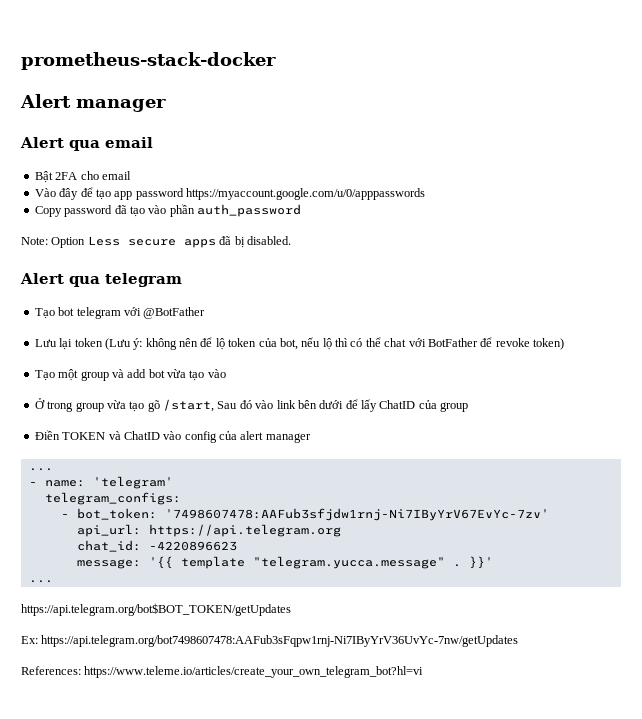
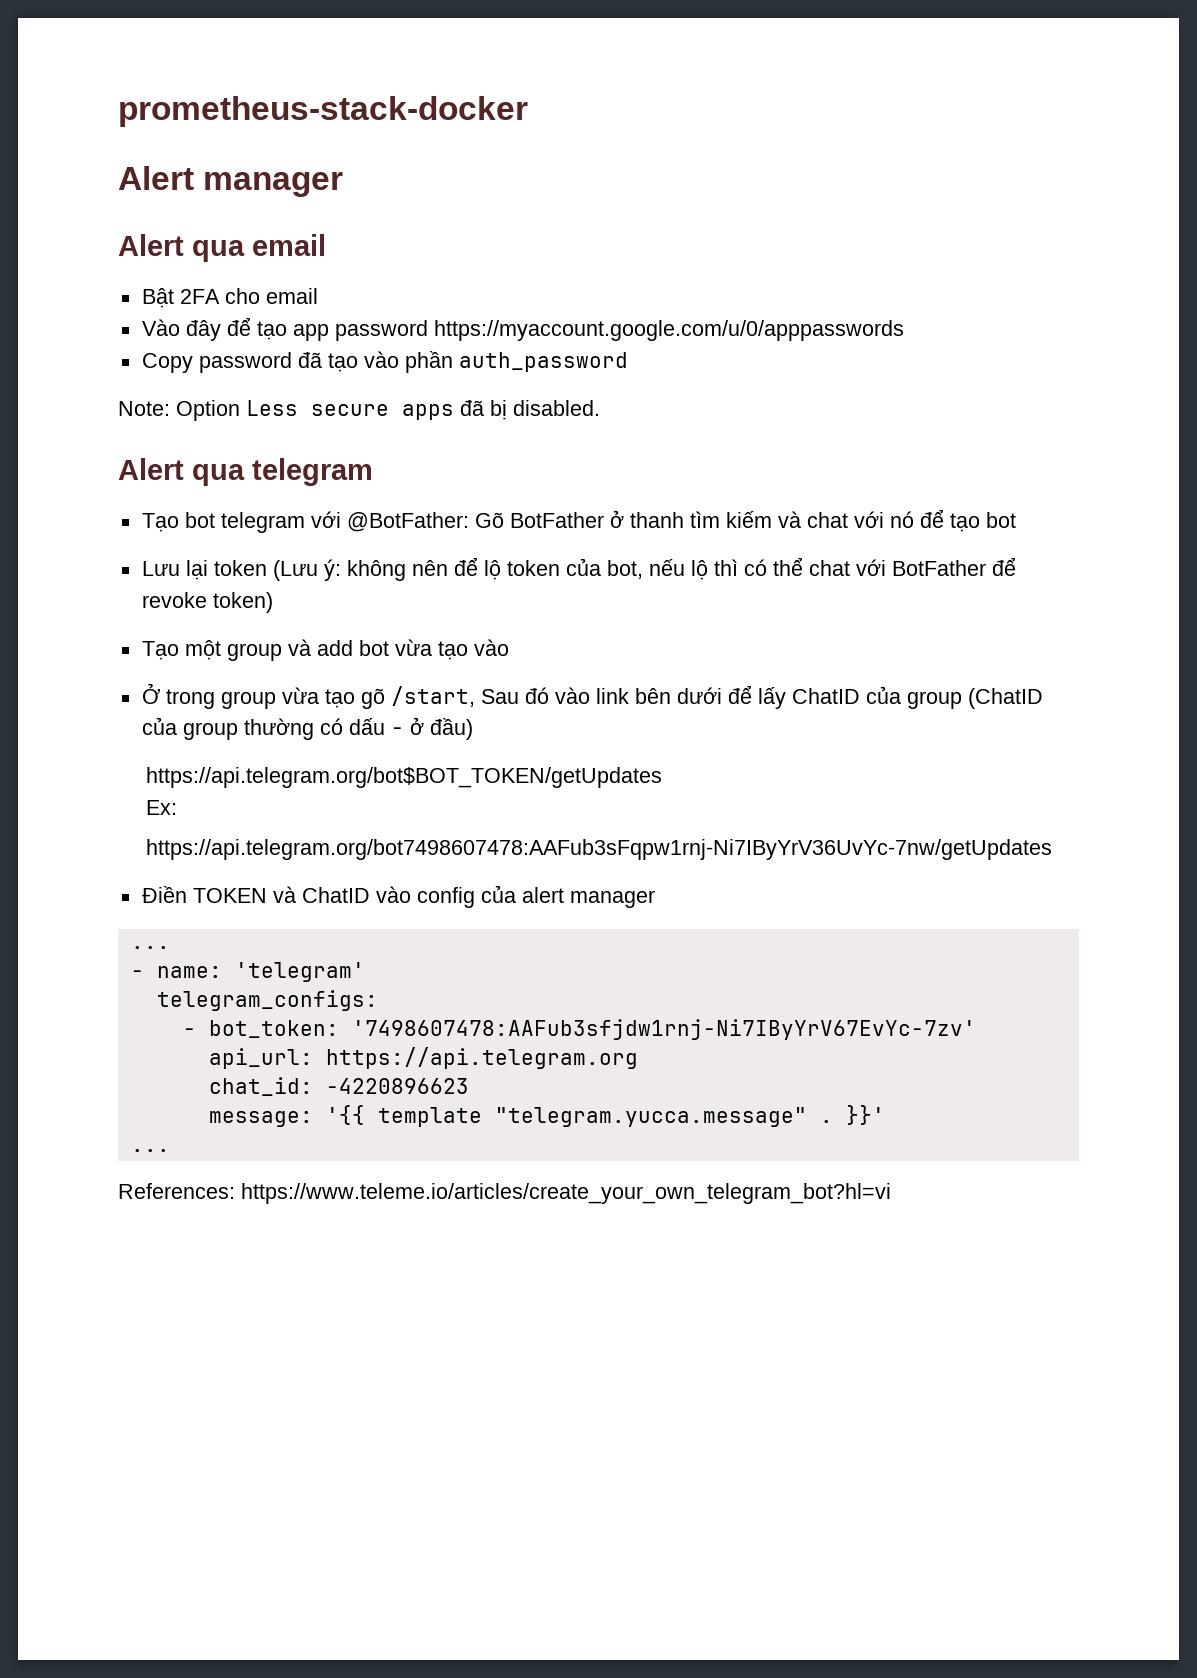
- Tạo bot telegram với @BotFather
+ Tạo bot telegram với @BotFather: Gõ BotFather ở thanh tìm kiếm và chat với nó để tạo bot
- Ở trong group vừa tạo gõ /start, Sau đó vào link bên dưới để lấy ChatID của group
+ Ở trong group vừa tạo gõ /start, Sau đó vào link bên dưới để lấy ChatID của group (ChatID của group thường có dấu - ở đầu)
+ https://api.telegram.org/bot$BOT_TOKEN/getUpdates
+ Ex:
+ https://api.telegram.org/bot7498607478:AAFub3sFqpw1rnj-Ni7IByYrV36UvYc-7nw/getUpdates
- https://api.telegram.org/bot$BOT_TOKEN/getUpdates
- Ex: https://api.telegram.org/bot7498607478:AAFub3sFqpw1rnj-Ni7IByYrV36UvYc-7nw/getUpdates

